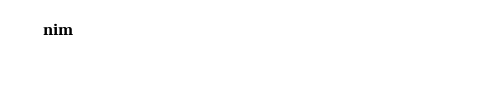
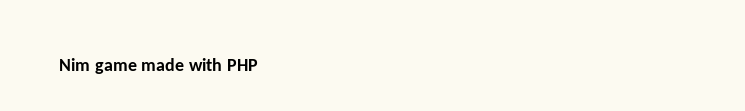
- nim
+ Nim game made with PHP

